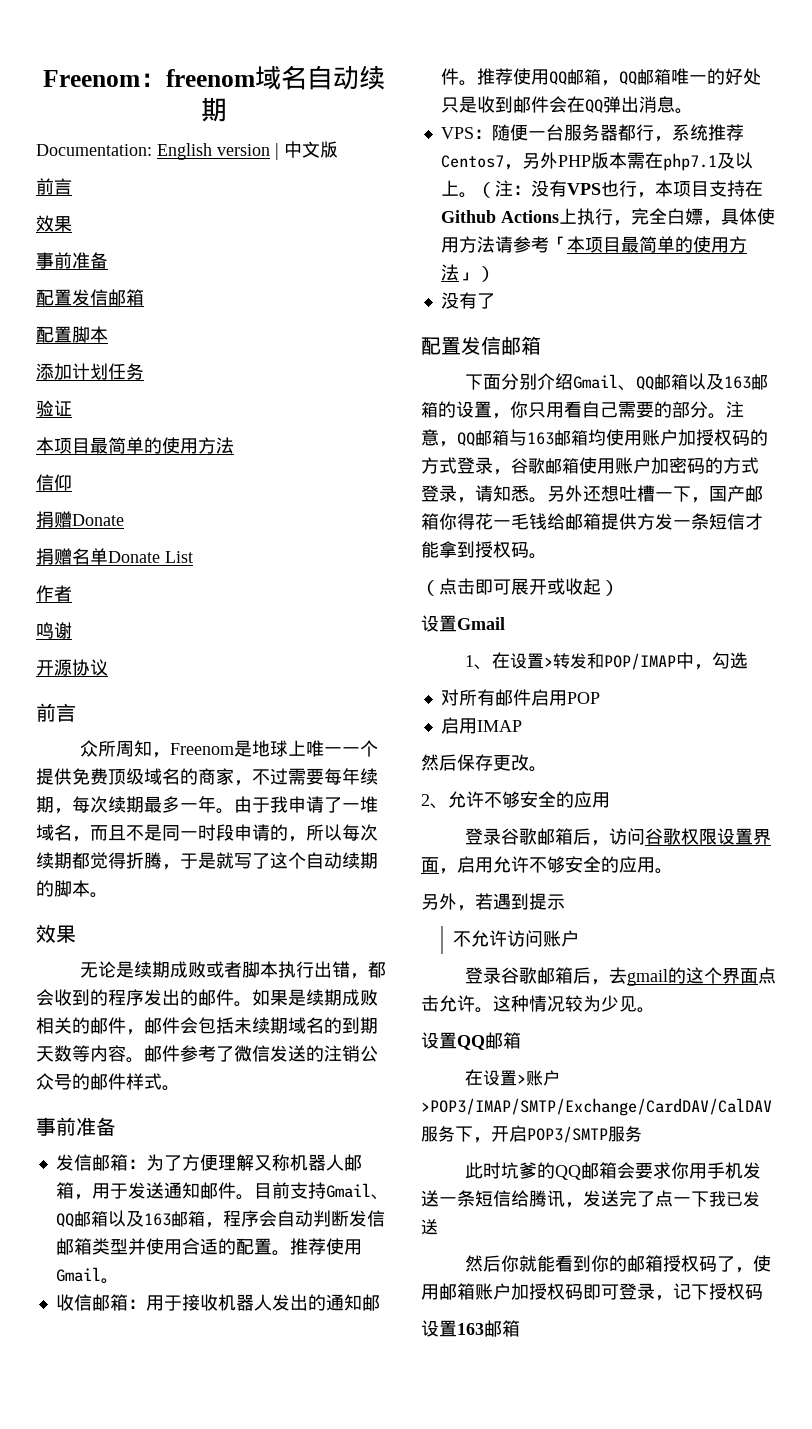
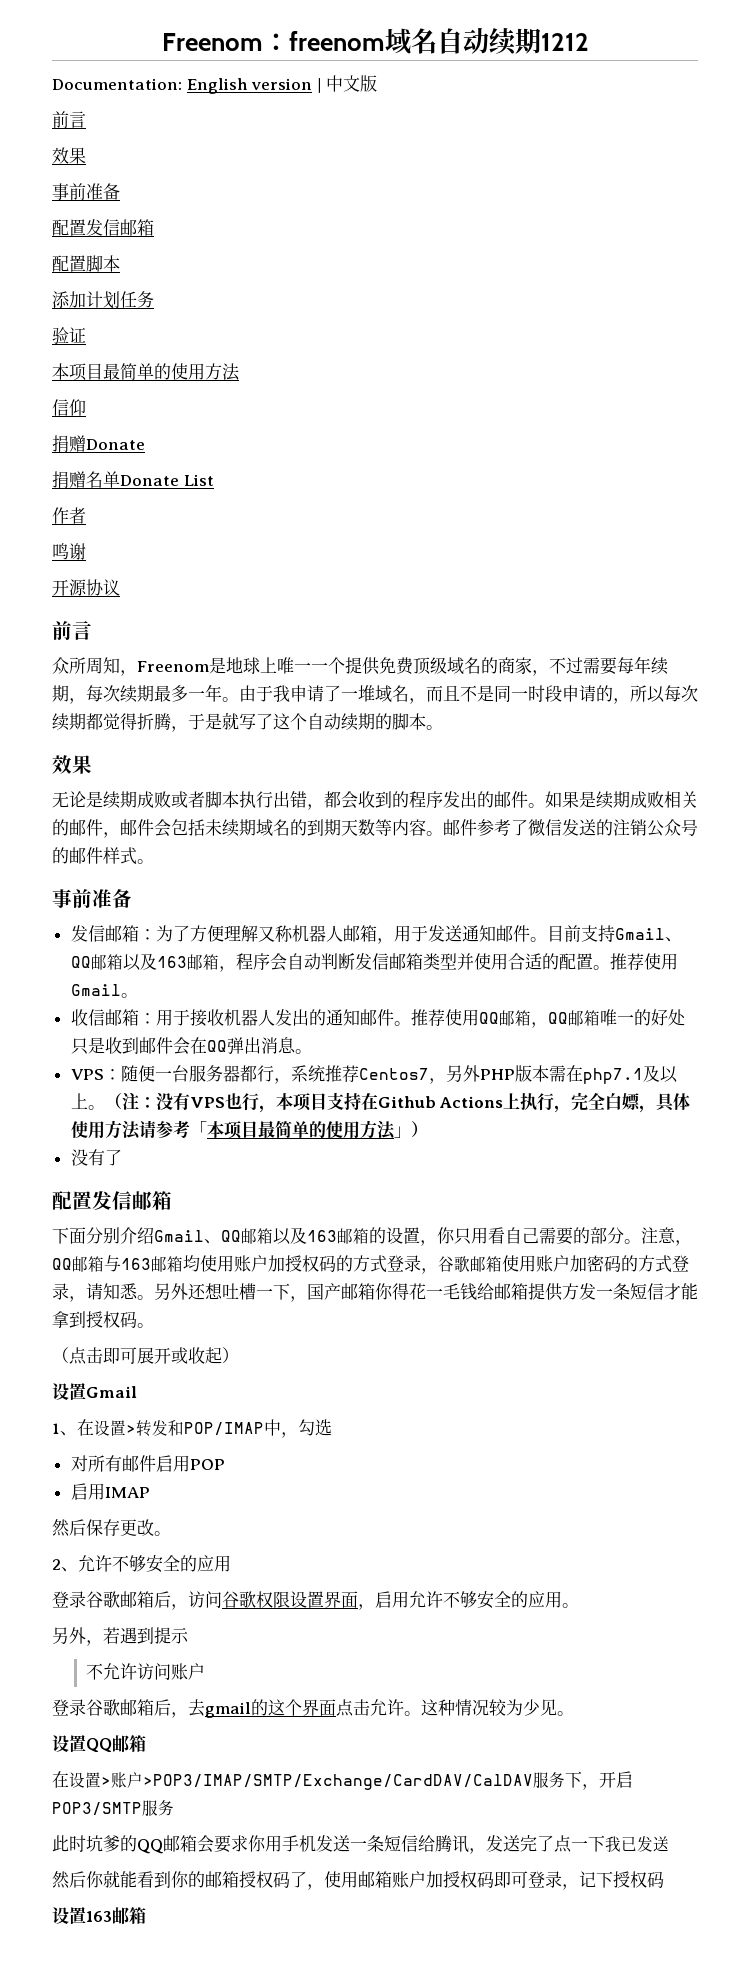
- Freenom：freenom域名自动续期
+ Freenom：freenom域名自动续期1212

